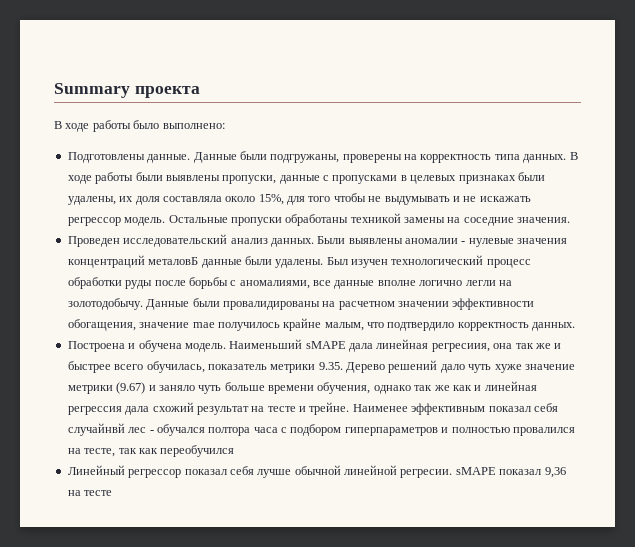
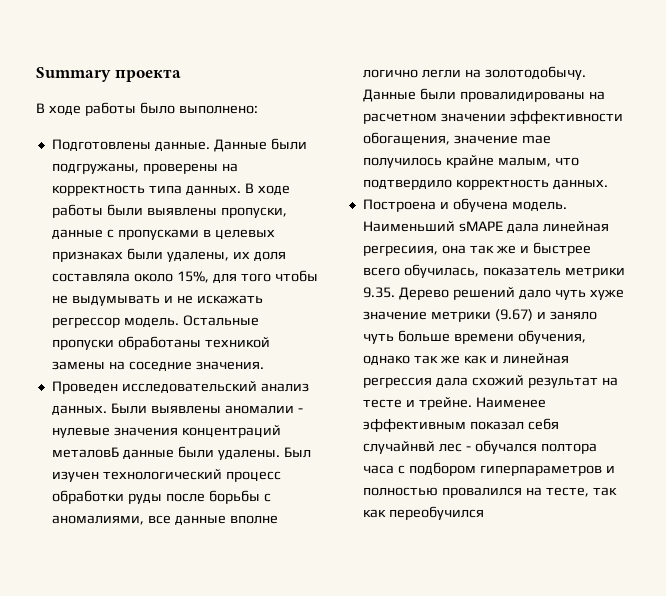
- Линейный регрессор показал себя лучше обычной линейной регресии. sMAPE показал 9,36 на тесте

